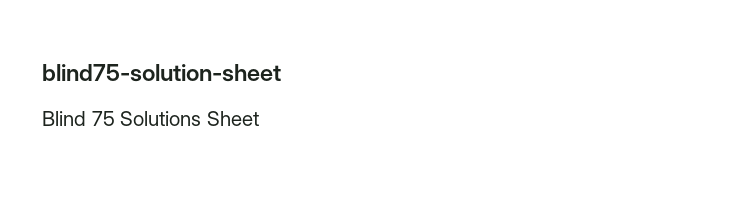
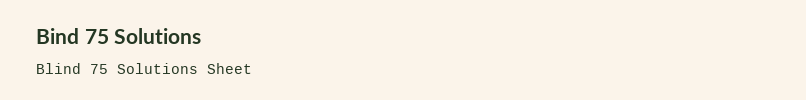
- blind75-solution-sheet
+ Bind 75 Solutions

